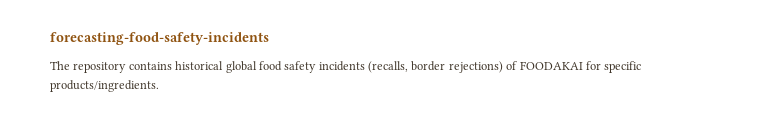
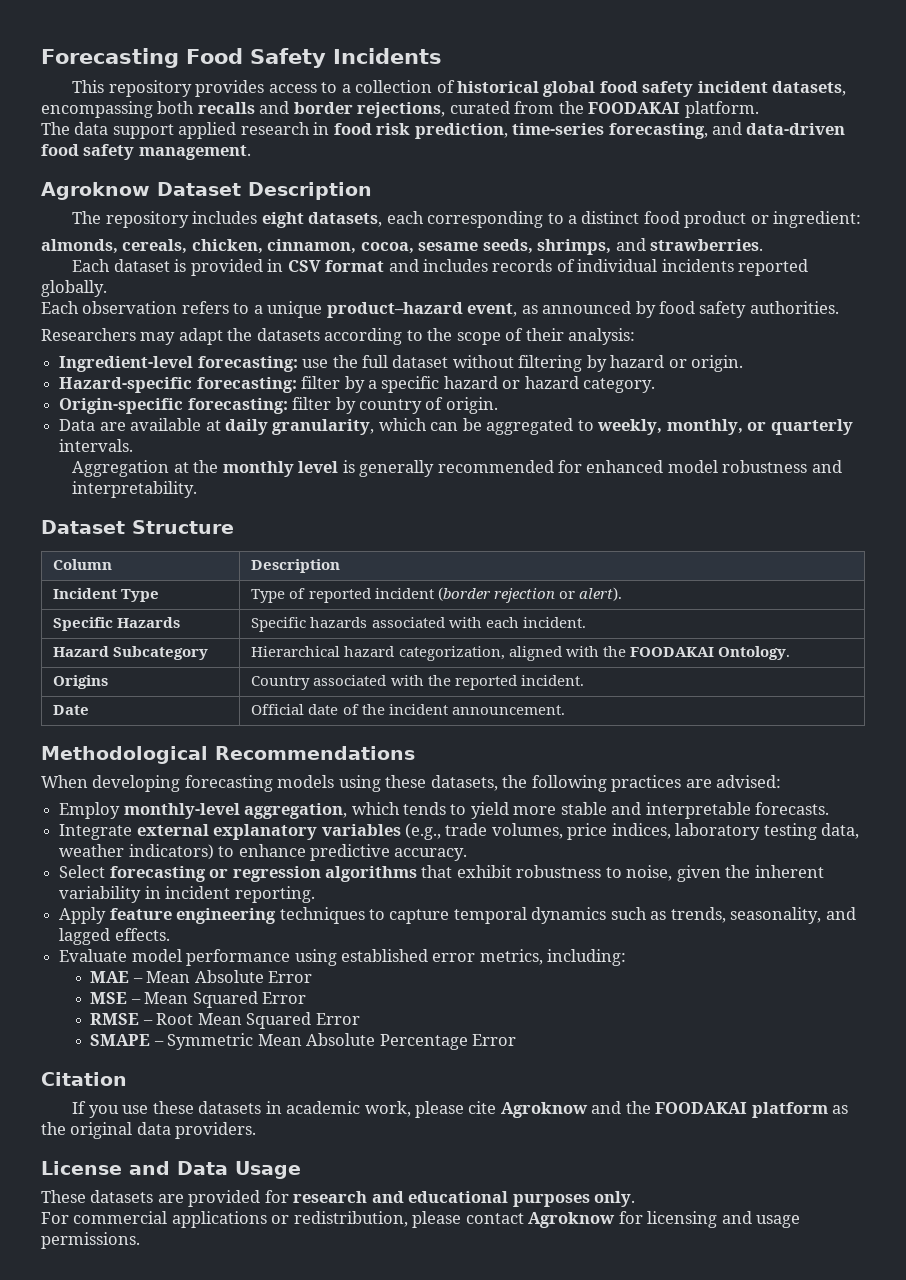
- forecasting-food-safety-incidents
- The repository contains historical global food safety incidents (recalls, border rejections) of FOODAKAI for specific products/ingredients.
+ Forecasting Food Safety Incidents
+ This repository provides access to a collection of historical global food safety incident datasets, encompassing both recalls and border rejections, curated from the FOODAKAI platform.
+ The data support applied research in food risk prediction, time-series forecasting, and data-driven food safety management.
+ Agroknow Dataset Description
+ The repository includes eight datasets, each corresponding to a distinct food product or ingredient:
+ almonds, cereals, chicken, cinnamon, cocoa, sesame seeds, shrimps, and strawberries.
+ Each dataset is provided in CSV format and includes records of individual incidents reported globally.
+ Each observation refers to a unique product–hazard event, as announced by food safety authorities.
+ Researchers may adapt the datasets according to the scope of their analysis:
+ Ingredient-level forecasting: use the full dataset without filtering by hazard or origin.
+ Hazard-specific forecasting: filter by a specific hazard or hazard category.
+ Origin-specific forecasting: filter by country of origin.
+ Data are available at daily granularity, which can be aggregated to weekly, monthly, or quarterly intervals.
+ Aggregation at the monthly level is generally recommended for enhanced model robustness and interpretability.
+ Dataset Structure
+ Column | Description
+ Incident Type | Type of reported incident (border rejection or alert).
+ Specific Hazards | Specific hazards associated with each incident.
+ Hazard Subcategory | Hierarchical hazard categorization, aligned with the FOODAKAI Ontology.
+ Origins | Country associated with the reported incident.
+ Date | Official date of the incident announcement.
+ Methodological Recommendations
+ When developing forecasting models using these datasets, the following practices are advised:
+ Employ monthly-level aggregation, which tends to yield more stable and interpretable forecasts.
+ Integrate external explanatory variables (e.g., trade volumes, price indices, laboratory testing data, weather indicators) to enhance predictive accuracy.
+ Select forecasting or regression algorithms that exhibit robustness to noise, given the inherent variability in incident reporting.
+ Apply feature engineering techniques to capture temporal dynamics such as trends, seasonality, and lagged effects.
+ Evaluate model performance using established error metrics, including:
+ MAE – Mean Absolute Error
+ MSE – Mean Squared Error
+ RMSE – Root Mean Squared Error
+ SMAPE – Symmetric Mean Absolute Percentage Error
+ Citation
+ If you use these datasets in academic work, please cite Agroknow and the FOODAKAI platform as the original data providers.
+ License and Data Usage
+ These datasets are provided for research and educational purposes only.
+ For commercial applications or redistribution, please contact Agroknow for licensing and usage permissions.

